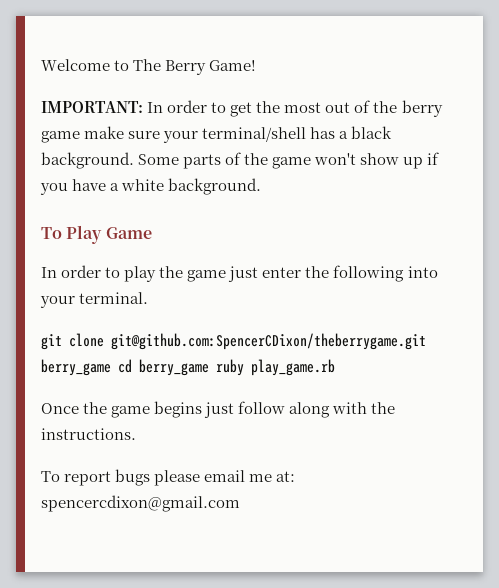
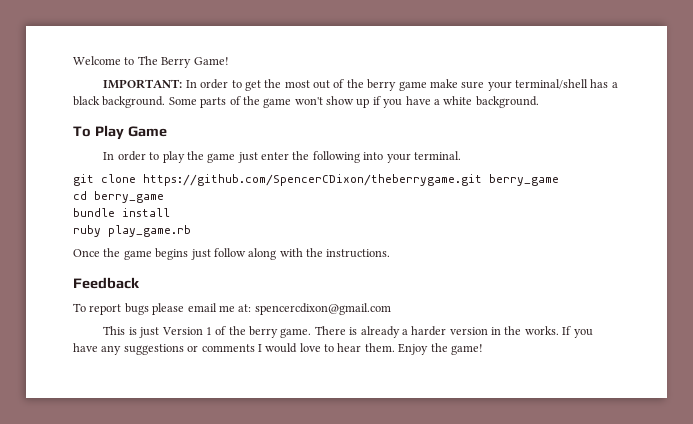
- git clone git@github.com:SpencerCDixon/theberrygame.git berry_game cd berry_game ruby play_game.rb
+ git clone https://github.com/SpencerCDixon/theberrygame.git berry_game
+ cd berry_game
+ bundle install
+ ruby play_game.rb
+ Feedback
+ This is just Version 1 of the berry game. There is already a harder version in the works. If you have any suggestions or comments I would love to hear them. Enjoy the game!

